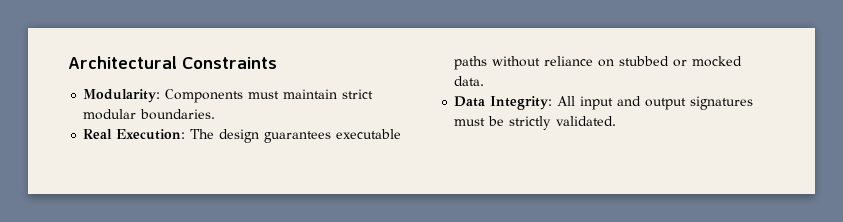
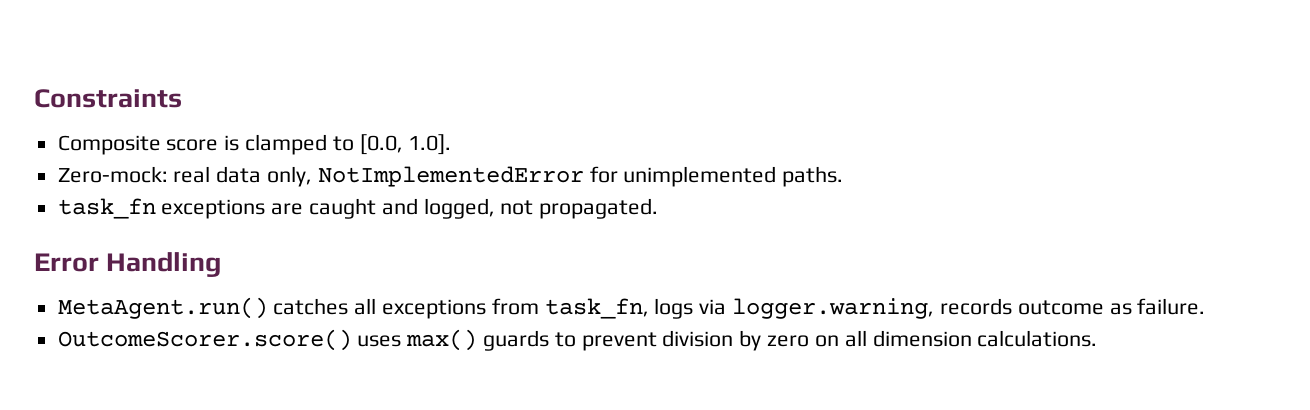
- Architectural Constraints
+ Constraints
- Modularity: Components must maintain strict modular boundaries.
- Real Execution: The design guarantees executable paths without reliance on stubbed or mocked data.
- Data Integrity: All input and output signatures must be strictly validated.
+ Composite score is clamped to [0.0, 1.0].
+ Zero-mock: real data only, NotImplementedError for unimplemented paths.
+ task_fn exceptions are caught and logged, not propagated.
+ Error Handling
+ MetaAgent.run() catches all exceptions from task_fn, logs via logger.warning, records outcome as failure.
+ OutcomeScorer.score() uses max() guards to prevent division by zero on all dimension calculations.

